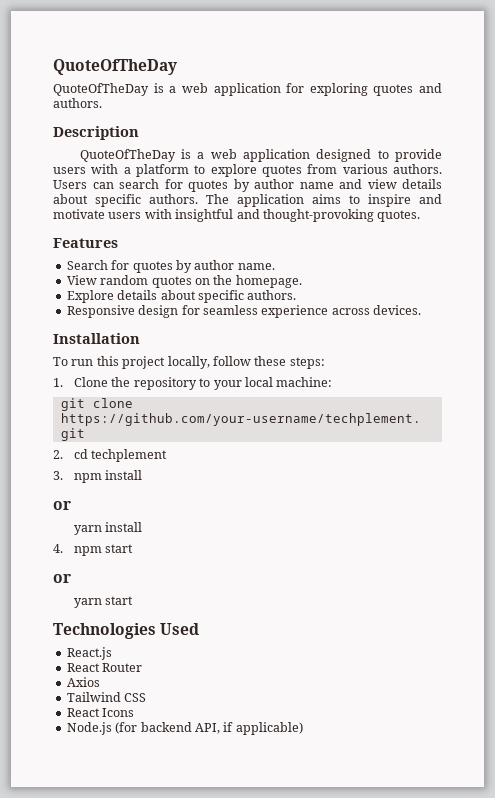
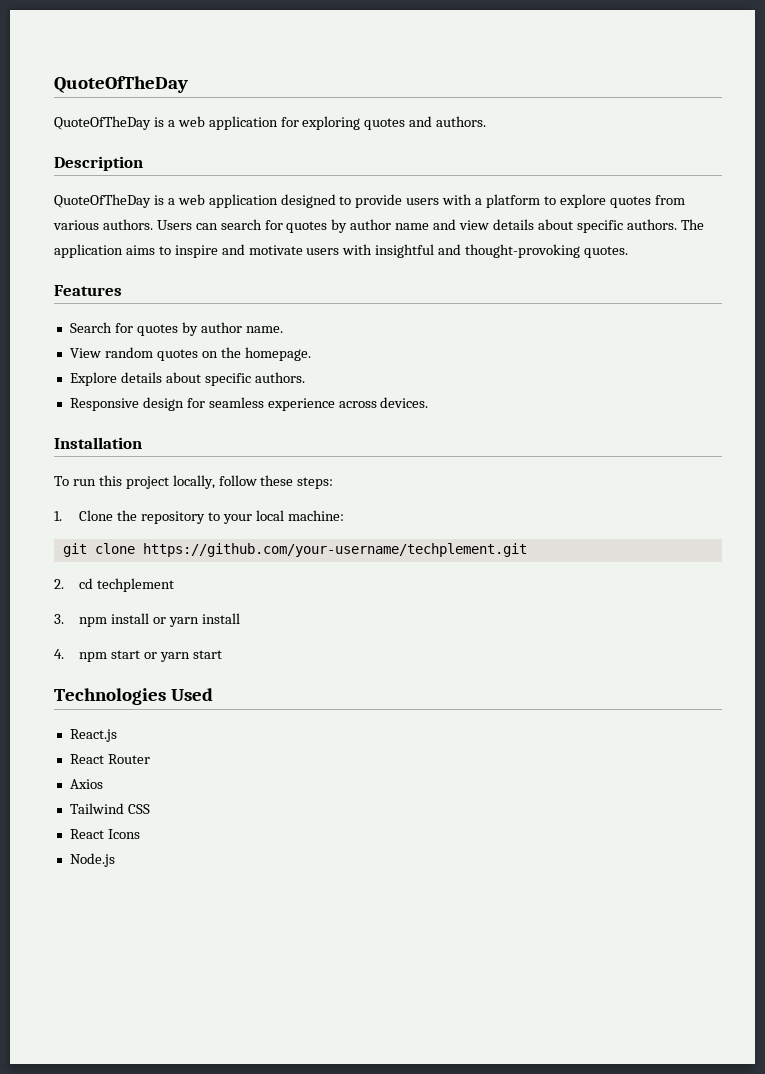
- 3. npm install
- or
- yarn install
+ 3. npm install or yarn install
- 4. npm start
- or
- yarn start
+ 4. npm start or yarn start
- Node.js (for backend API, if applicable)
+ Node.js

